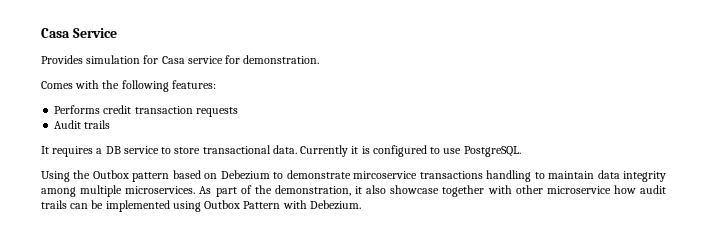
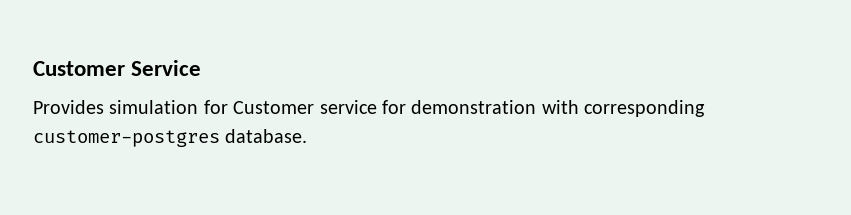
- Casa Service
+ Customer Service
- Provides simulation for Casa service for demonstration.
- Comes with the following features:
- Performs credit transaction requests
- Audit trails
- It requires a DB service to store transactional data. Currently it is configured to use PostgreSQL.
- Using the Outbox pattern based on Debezium to demonstrate mircoservice transactions handling to maintain data integrity among multiple microservices. As part of the demonstration, it also showcase together with other microservice how audit trails can be implemented using Outbox Pattern with Debezium.
+ Provides simulation for Customer service for demonstration with corresponding customer-postgres database.

